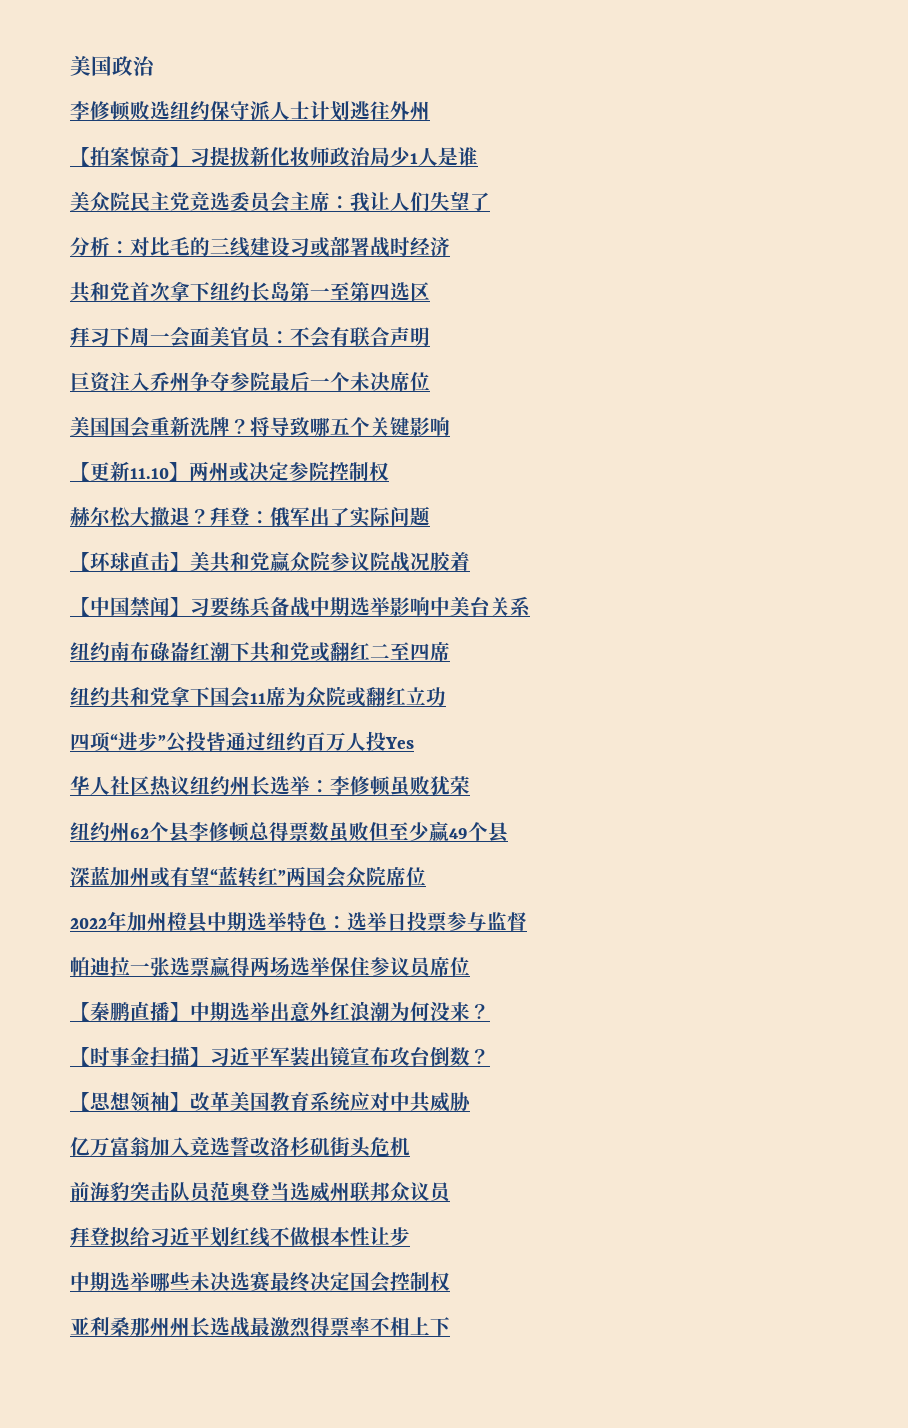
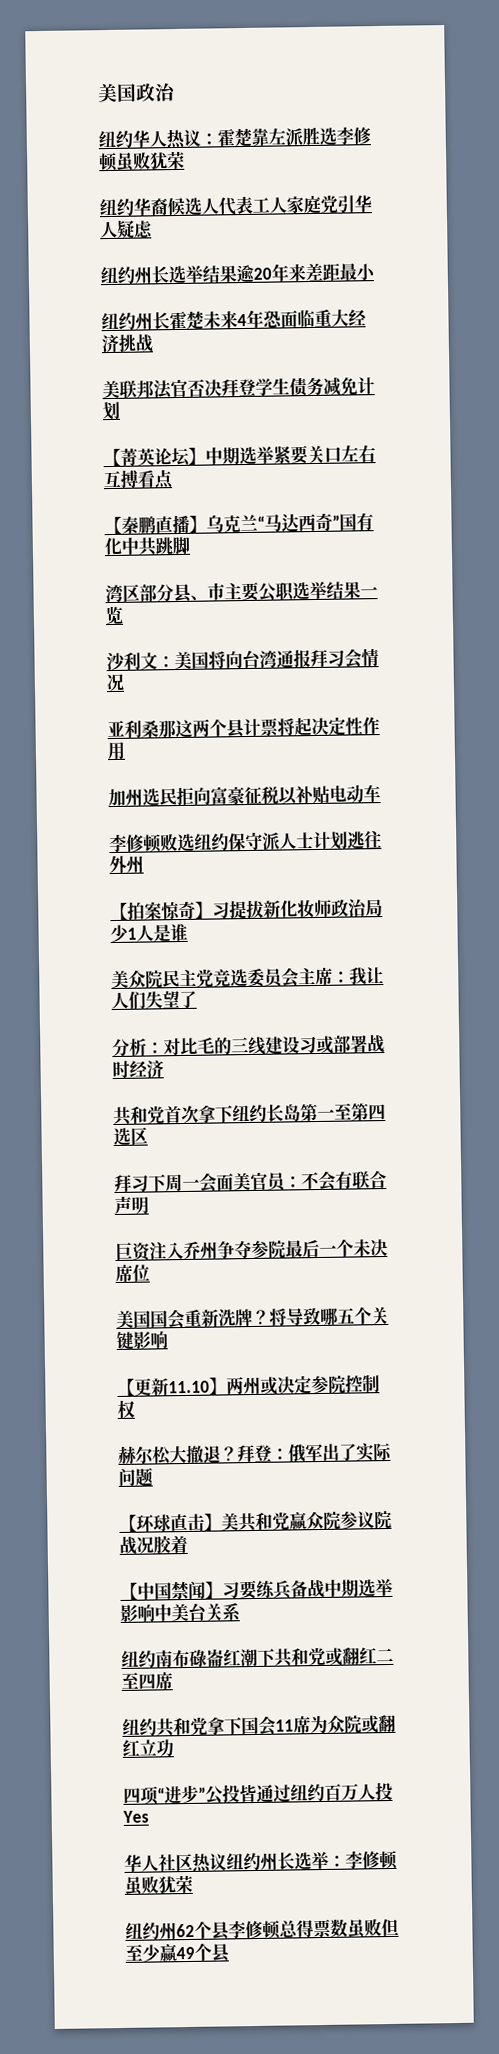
+ 纽约华人热议：霍楚靠左派胜选李修顿虽败犹荣
+ 纽约华裔候选人代表工人家庭党引华人疑虑
+ 纽约州长选举结果逾20年来差距最小
+ 纽约州长霍楚未来4年恐面临重大经济挑战
+ 美联邦法官否决拜登学生债务减免计划
+ 【菁英论坛】中期选举紧要关口左右互搏看点
+ 【秦鹏直播】乌克兰“马达西奇”国有化中共跳脚
+ 湾区部分县、市主要公职选举结果一览
+ 沙利文：美国将向台湾通报拜习会情况
+ 亚利桑那这两个县计票将起决定性作用
+ 加州选民拒向富豪征税以补贴电动车
- 深蓝加州或有望“蓝转红”两国会众院席位
- 2022年加州橙县中期选举特色：选举日投票参与监督
- 帕迪拉一张选票赢得两场选举保住参议员席位
- 【秦鹏直播】中期选举出意外红浪潮为何没来？
- 【时事金扫描】习近平军装出镜宣布攻台倒数？
- 【思想领袖】改革美国教育系统应对中共威胁
- 亿万富翁加入竞选誓改洛杉矶街头危机
- 前海豹突击队员范奥登当选威州联邦众议员
- 拜登拟给习近平划红线不做根本性让步
- 中期选举哪些未决选赛最终决定国会控制权
- 亚利桑那州州长选战最激烈得票率不相上下

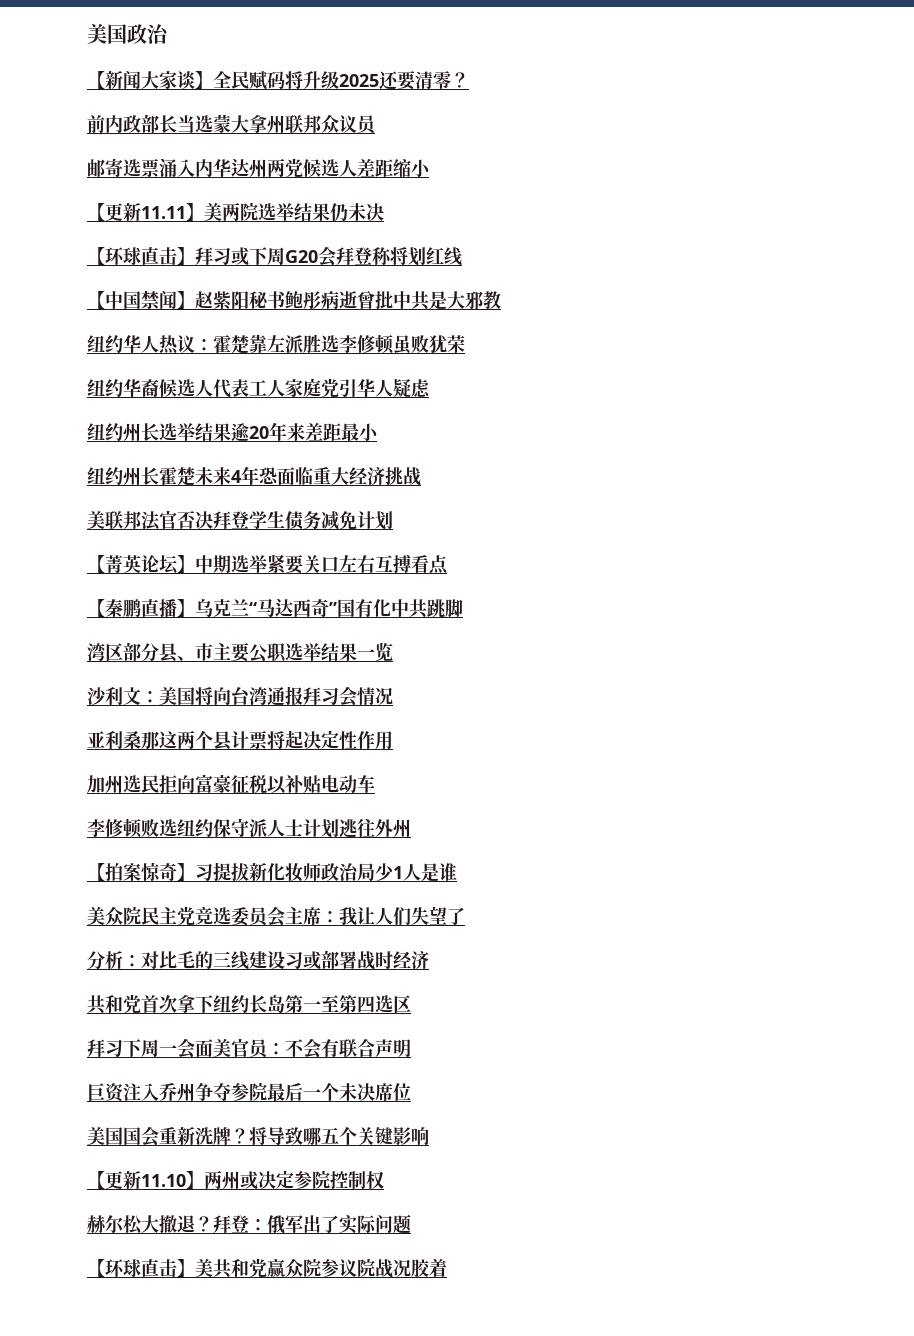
+ 【新闻大家谈】全民赋码将升级2025还要清零？
+ 前内政部长当选蒙大拿州联邦众议员
+ 邮寄选票涌入内华达州两党候选人差距缩小
+ 【更新11.11】美两院选举结果仍未决
+ 【环球直击】拜习或下周G20会拜登称将划红线
+ 【中国禁闻】赵紫阳秘书鲍彤病逝曾批中共是大邪教
- 【中国禁闻】习要练兵备战中期选举影响中美台关系
- 纽约南布碌崙红潮下共和党或翻红二至四席
- 纽约共和党拿下国会11席为众院或翻红立功
- 四项“进步”公投皆通过纽约百万人投Yes
- 华人社区热议纽约州长选举：李修顿虽败犹荣
- 纽约州62个县李修顿总得票数虽败但至少赢49个县

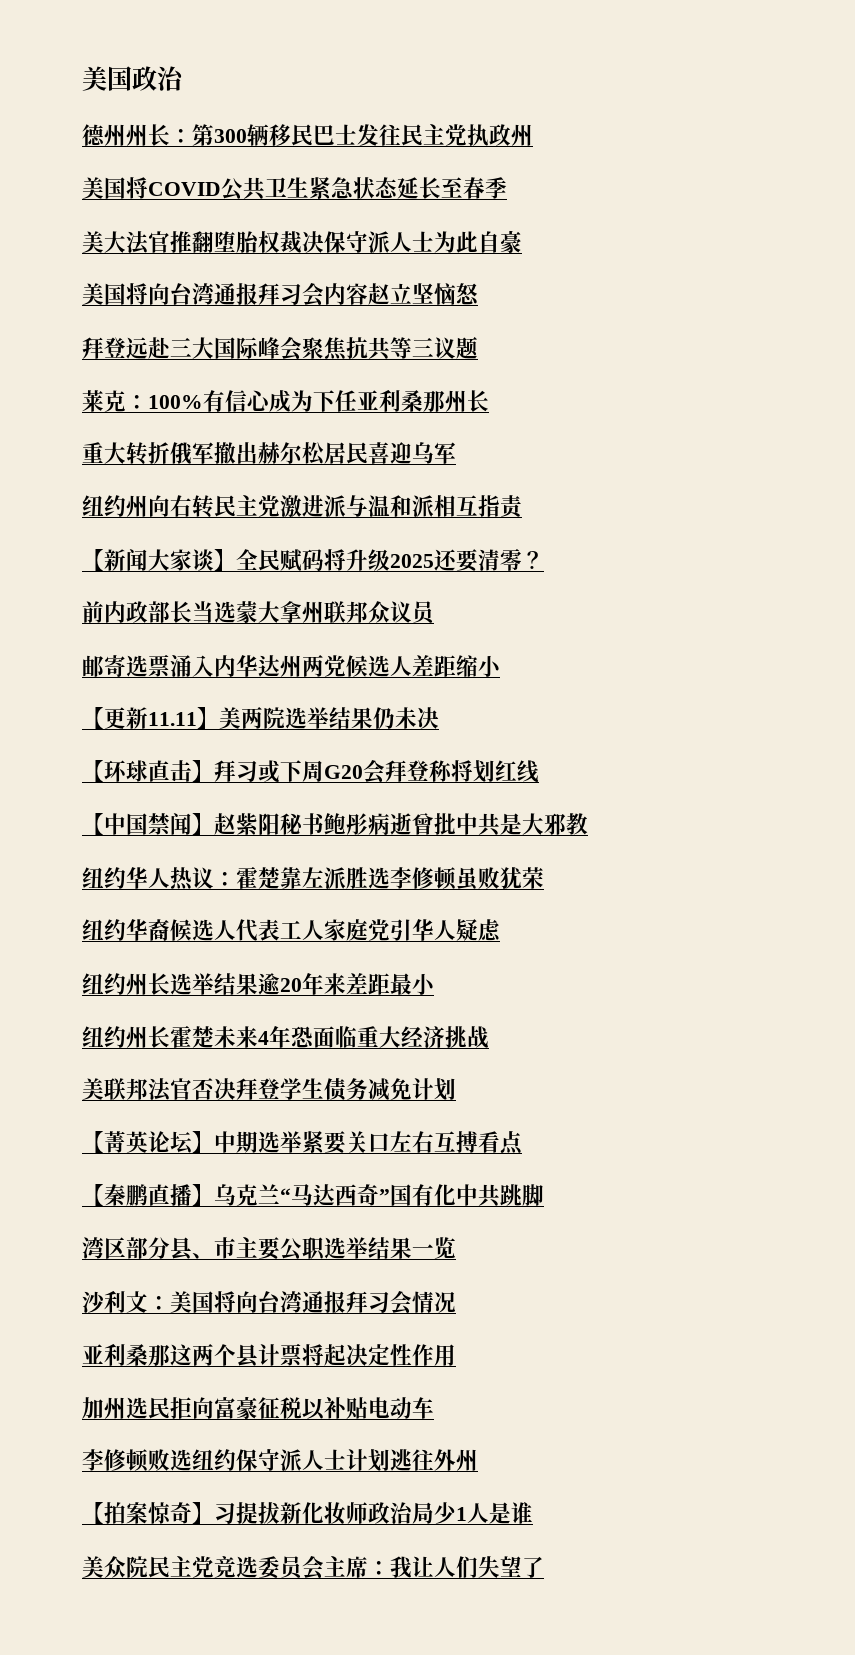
+ 德州州长：第300辆移民巴士发往民主党执政州
+ 美国将COVID公共卫生紧急状态延长至春季
+ 美大法官推翻堕胎权裁决保守派人士为此自豪
+ 美国将向台湾通报拜习会内容赵立坚恼怒
+ 拜登远赴三大国际峰会聚焦抗共等三议题
+ 莱克：100%有信心成为下任亚利桑那州长
+ 重大转折俄军撤出赫尔松居民喜迎乌军
+ 纽约州向右转民主党激进派与温和派相互指责
- 分析：对比毛的三线建设习或部署战时经济
- 共和党首次拿下纽约长岛第一至第四选区
- 拜习下周一会面美官员：不会有联合声明
- 巨资注入乔州争夺参院最后一个未决席位
- 美国国会重新洗牌？将导致哪五个关键影响
- 【更新11.10】两州或决定参院控制权
- 赫尔松大撤退？拜登：俄军出了实际问题
- 【环球直击】美共和党赢众院参议院战况胶着

